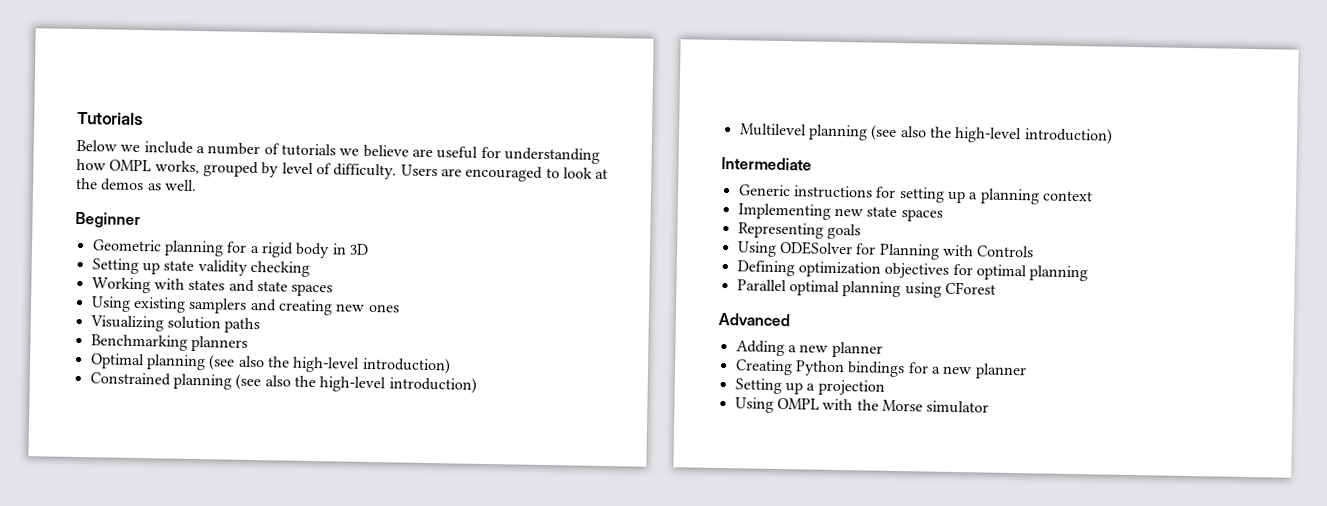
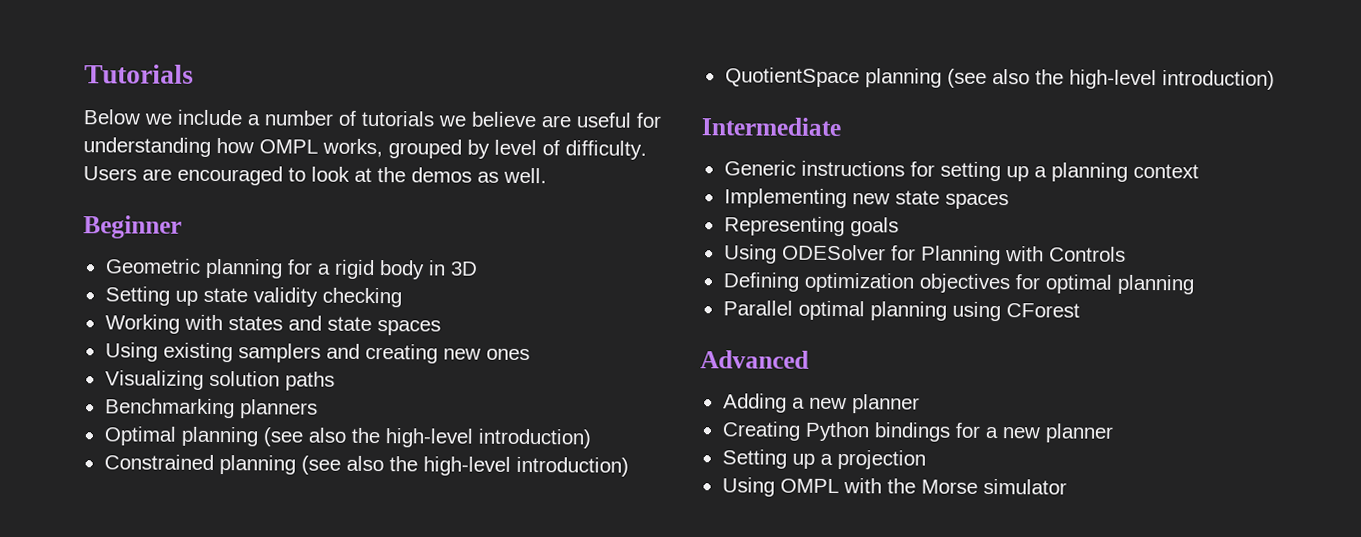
- Multilevel planning (see also the high-level introduction)
+ QuotientSpace planning (see also the high-level introduction)

